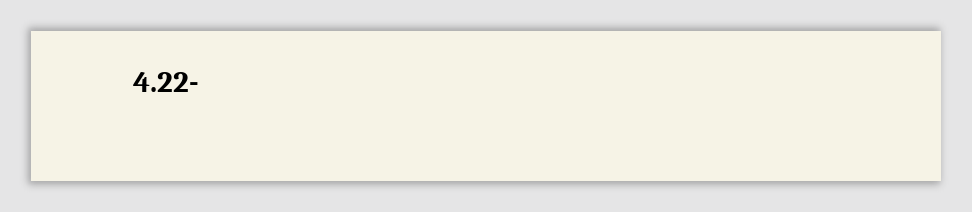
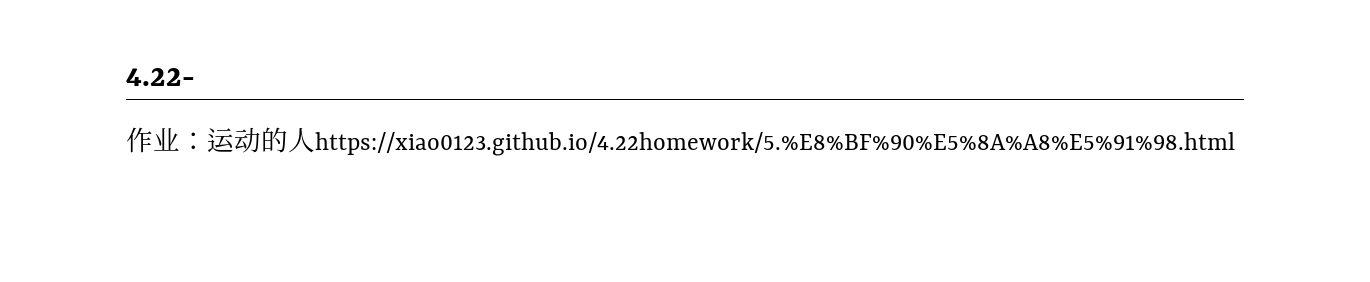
+ 作业：运动的人https://xiao0123.github.io/4.22homework/5.%E8%BF%90%E5%8A%A8%E5%91%98.html

